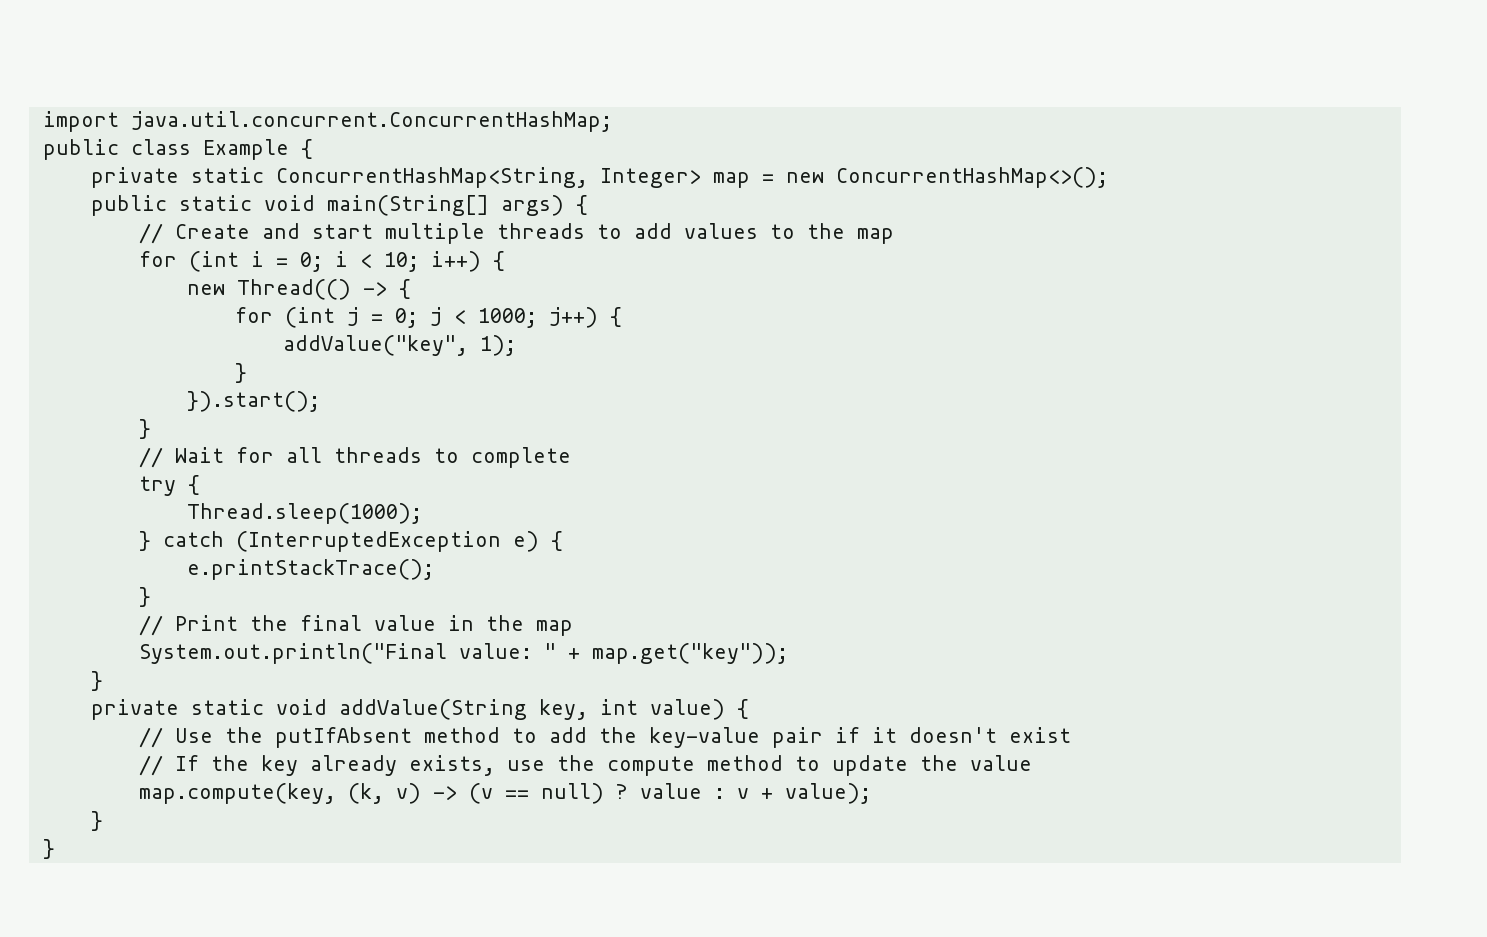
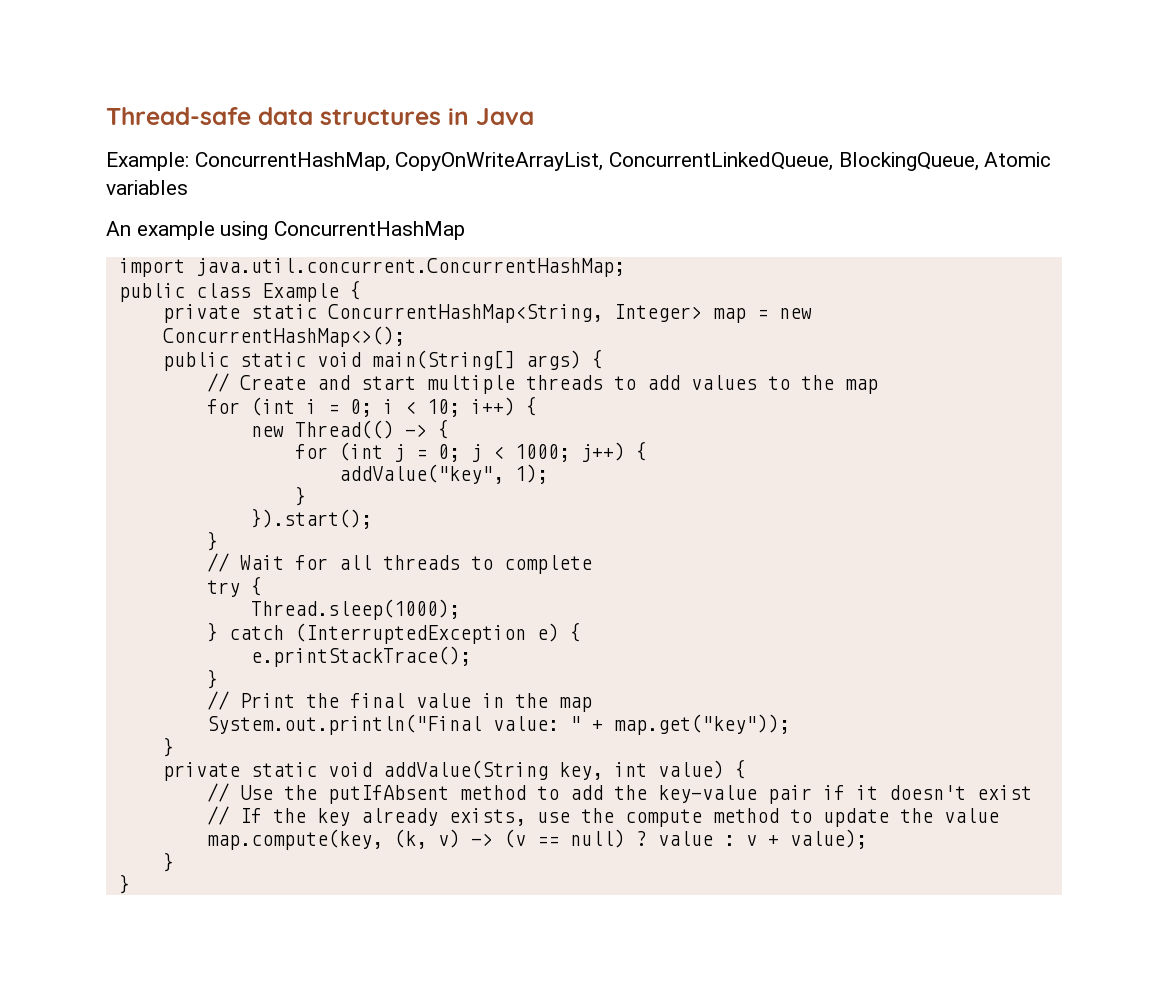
+ Thread-safe data structures in Java
+ Example: ConcurrentHashMap, CopyOnWriteArrayList, ConcurrentLinkedQueue, BlockingQueue, Atomic variables
+ An example using ConcurrentHashMap

